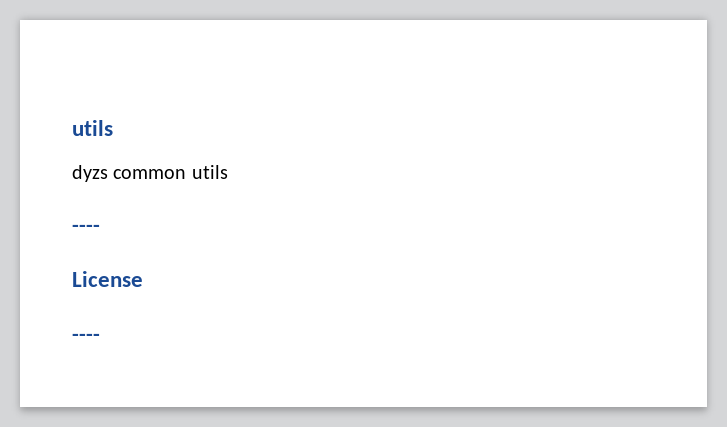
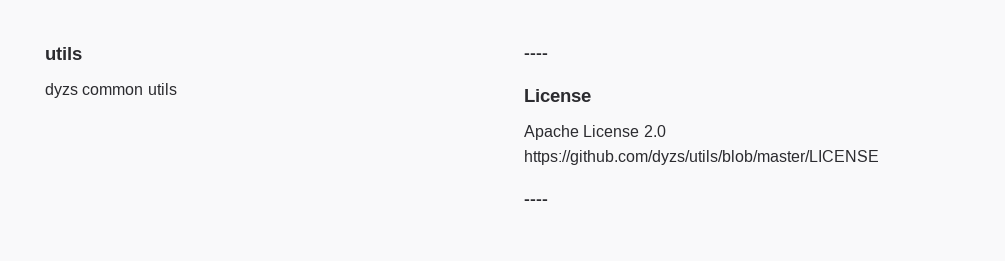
+ Apache License 2.0 https://github.com/dyzs/utils/blob/master/LICENSE

